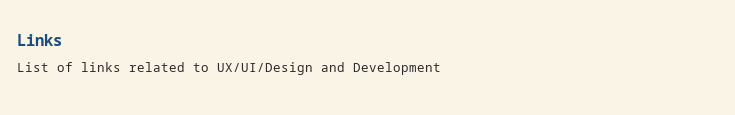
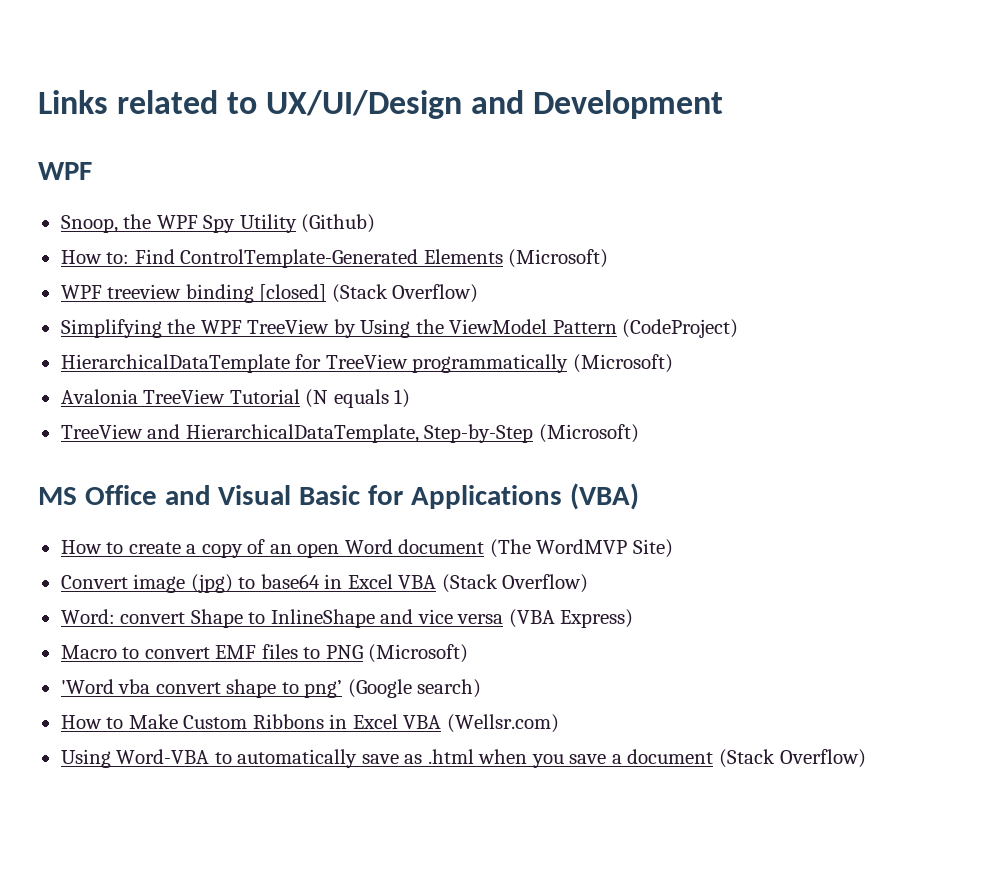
- Links
- List of links related to UX/UI/Design and Development
+ Links related to UX/UI/Design and Development
+ WPF
+ Snoop, the WPF Spy Utility (Github)
+ How to: Find ControlTemplate-Generated Elements (Microsoft)
+ WPF treeview binding [closed] (Stack Overflow)
+ Simplifying the WPF TreeView by Using the ViewModel Pattern (CodeProject)
+ HierarchicalDataTemplate for TreeView programmatically (Microsoft)
+ Avalonia TreeView Tutorial (N equals 1)
+ TreeView and HierarchicalDataTemplate, Step-by-Step (Microsoft)
+ MS Office and Visual Basic for Applications (VBA)
+ How to create a copy of an open Word document (The WordMVP Site)
+ Convert image (jpg) to base64 in Excel VBA (Stack Overflow)
+ Word: convert Shape to InlineShape and vice versa (VBA Express)
+ Macro to convert EMF files to PNG (Microsoft)
+ 'Word vba convert shape to png’ (Google search)
+ How to Make Custom Ribbons in Excel VBA (Wellsr.com)
+ Using Word-VBA to automatically save as .html when you save a document (Stack Overflow)

